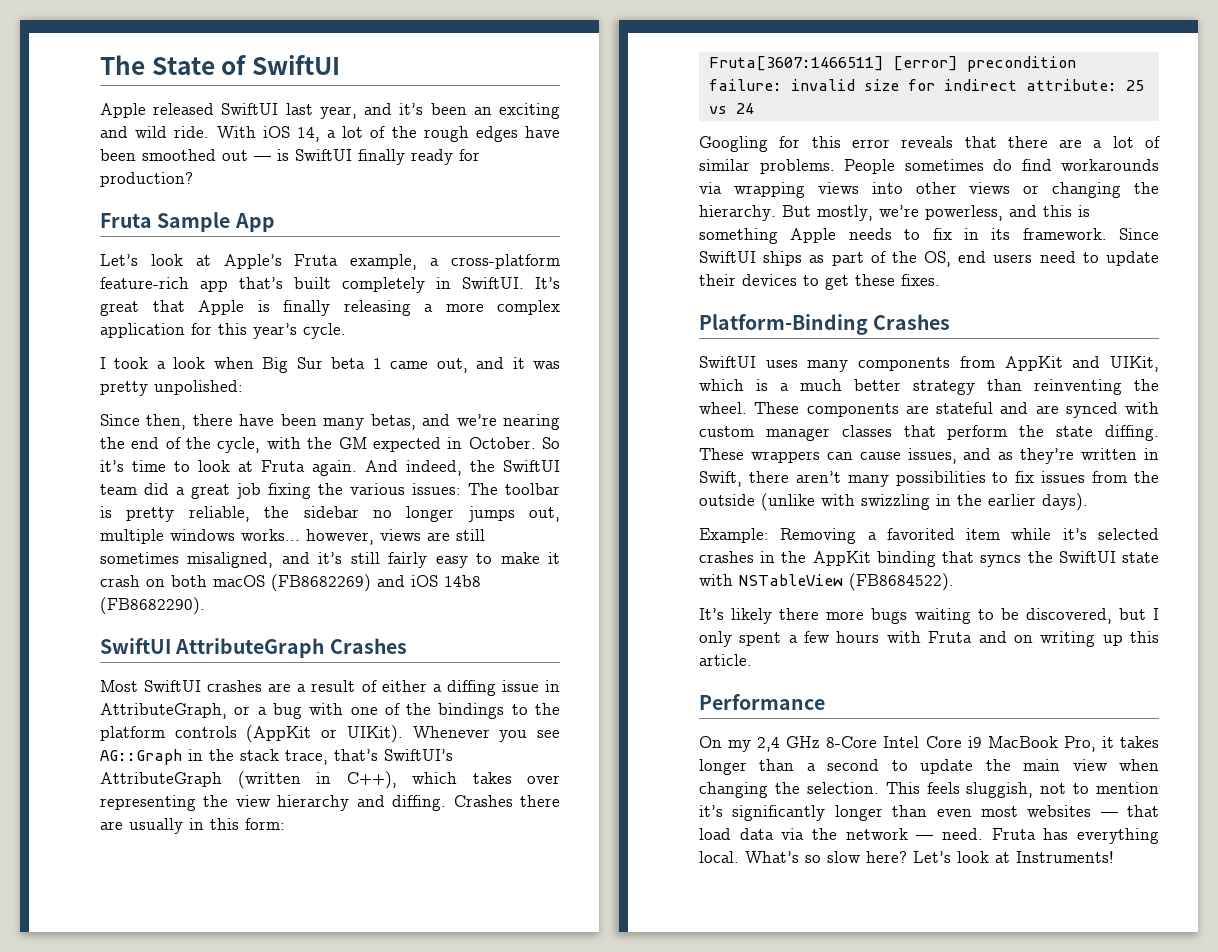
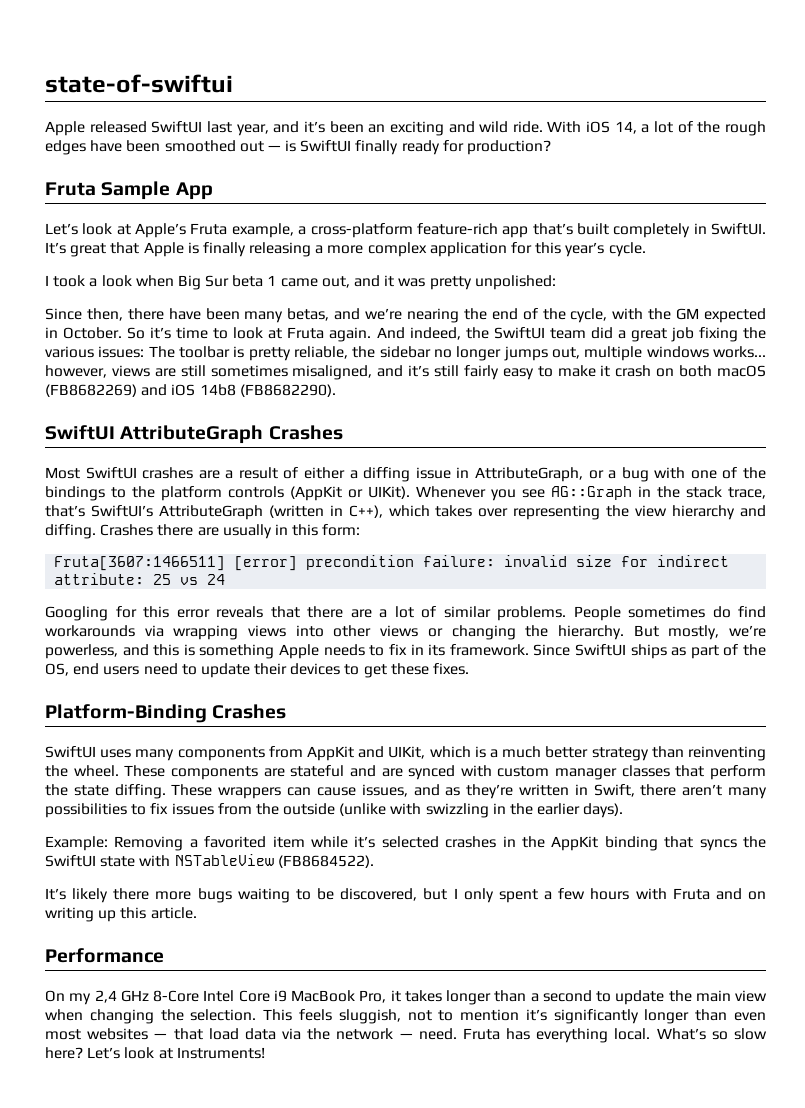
- The State of SwiftUI
+ state-of-swiftui

